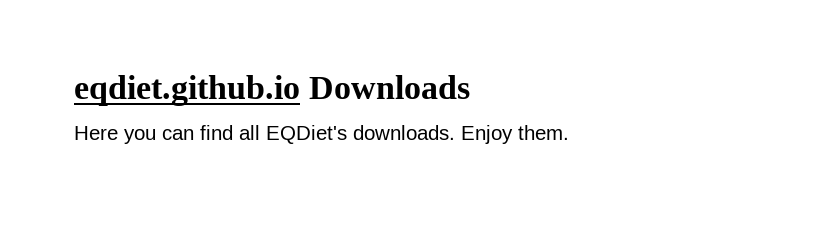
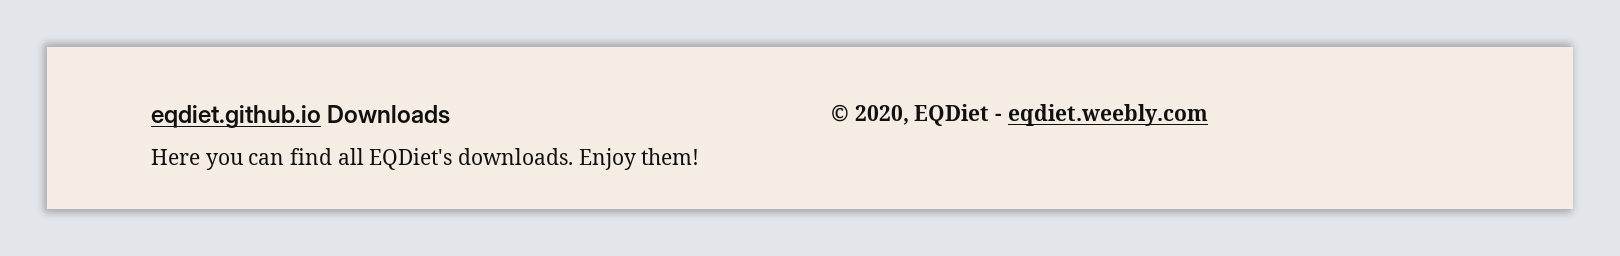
- Enjoy them.
+ Enjoy them!
+ © 2020, EQDiet - eqdiet.weebly.com

